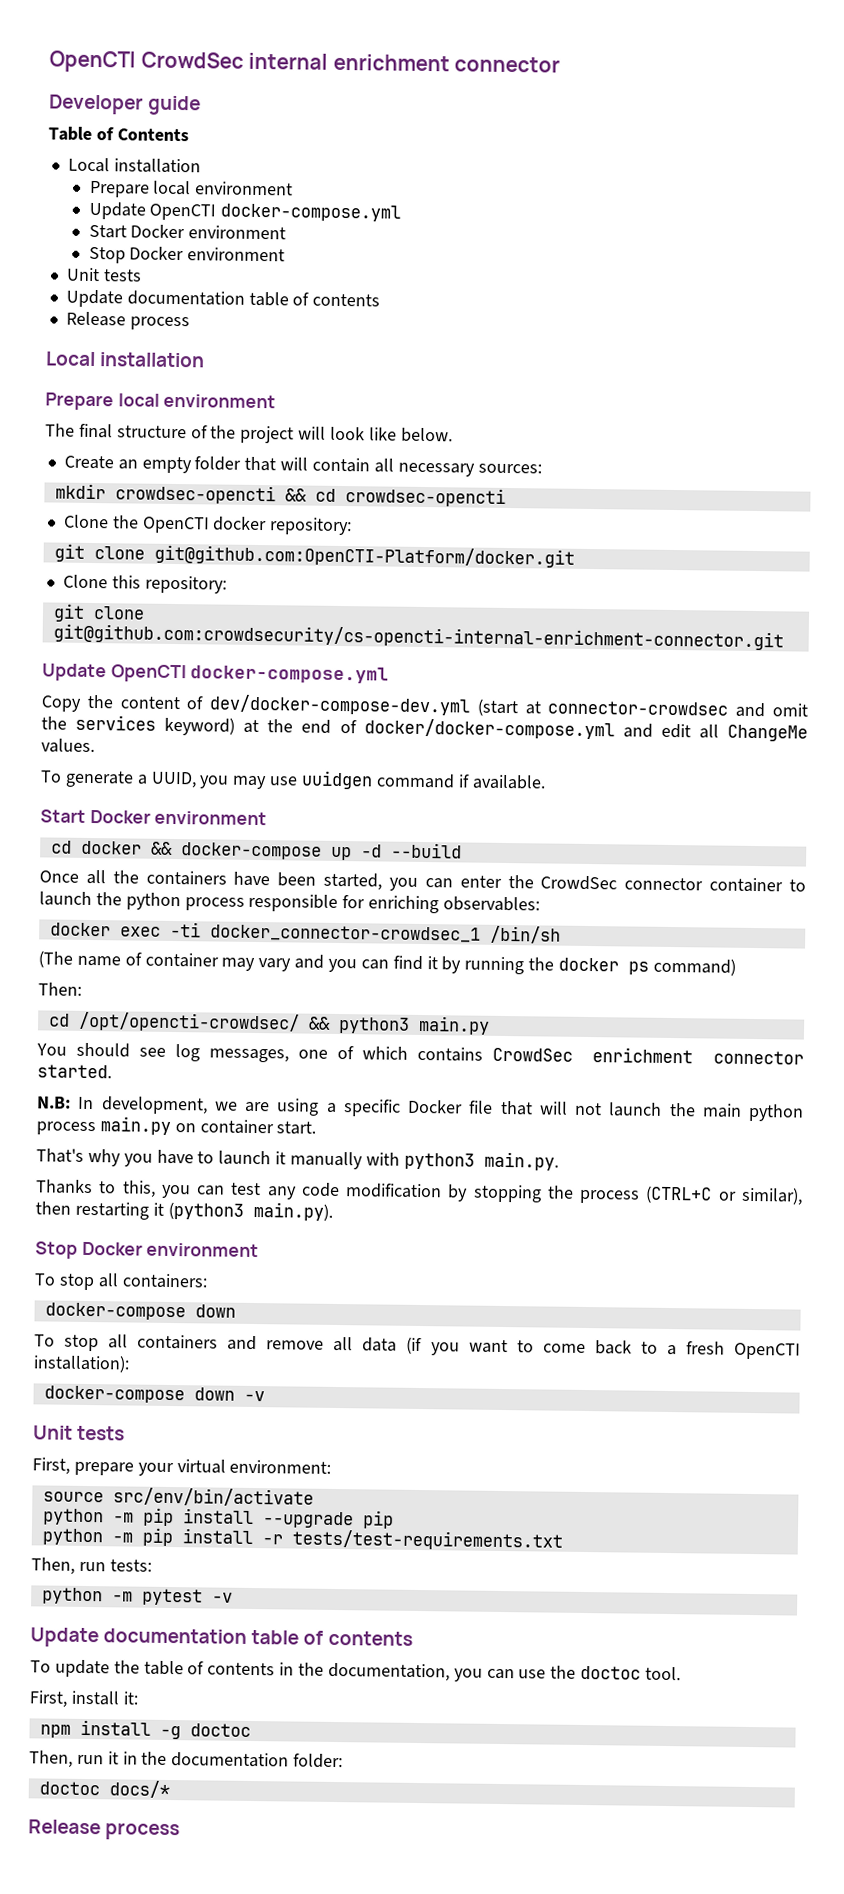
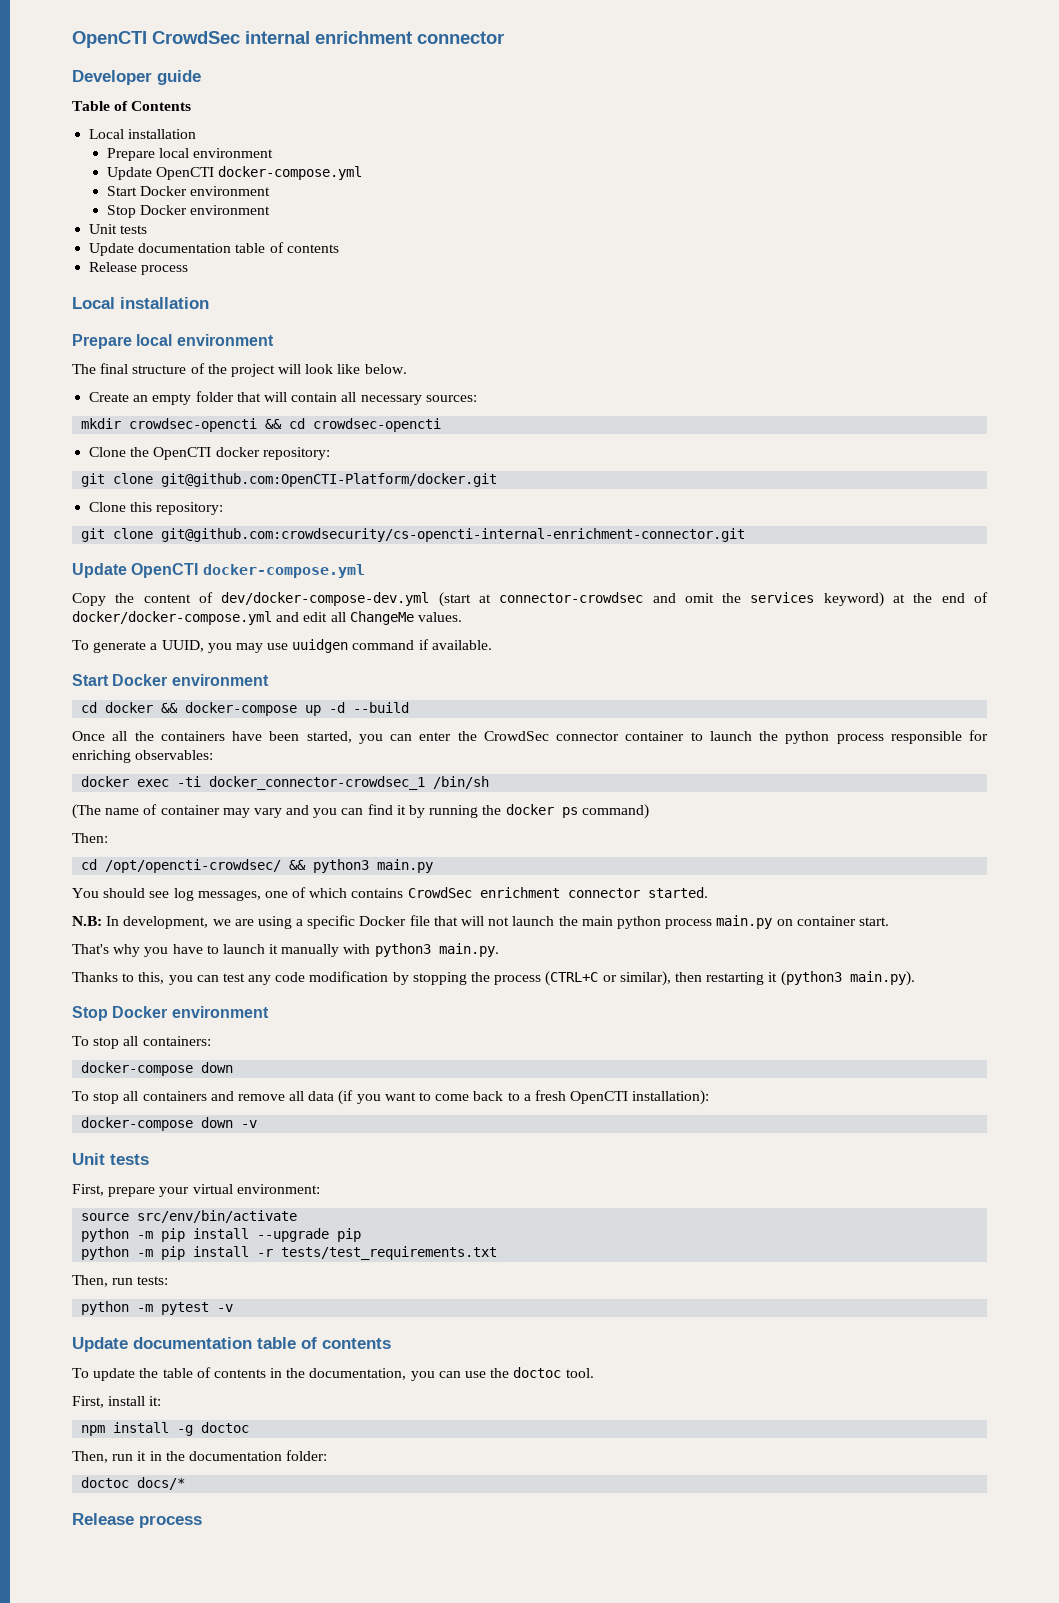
- python -m pip install -r tests/test-requirements.txt
+ python -m pip install -r tests/test_requirements.txt

